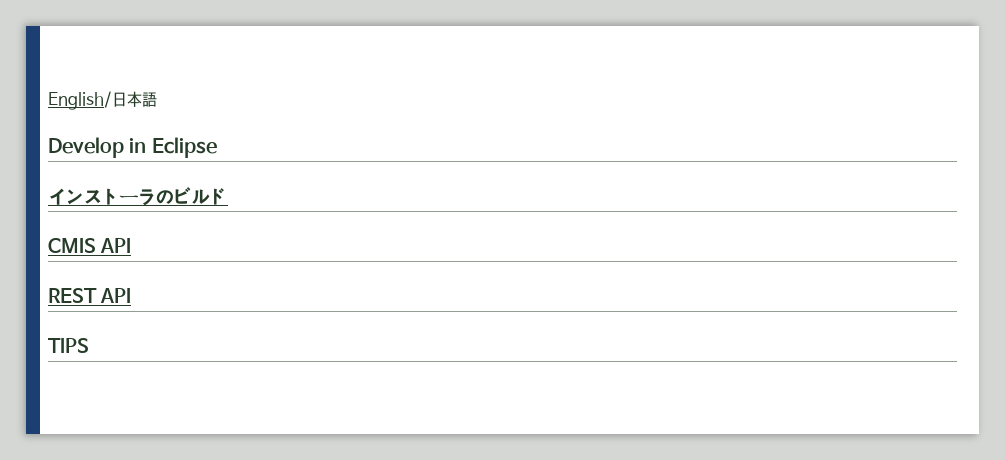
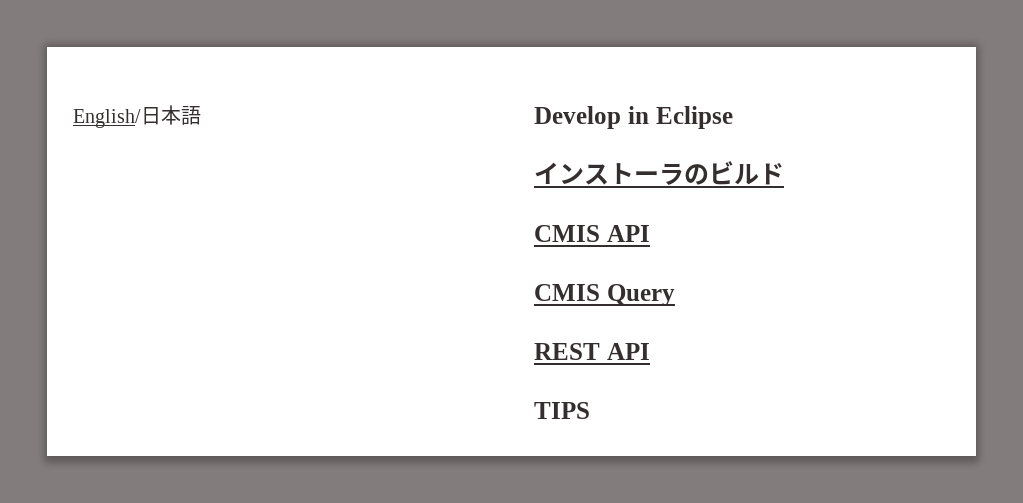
+ CMIS Query

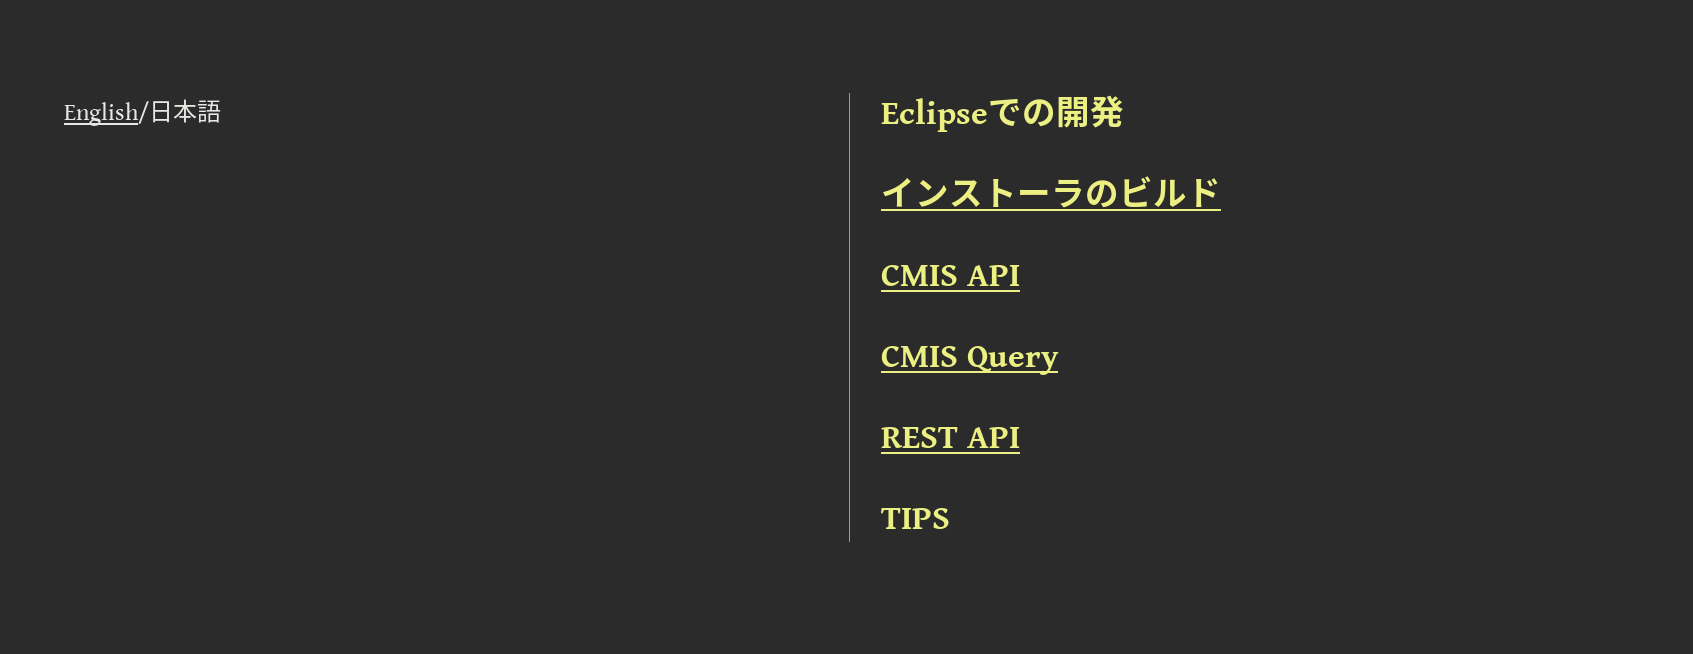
- Develop in Eclipse
+ Eclipseでの開発

